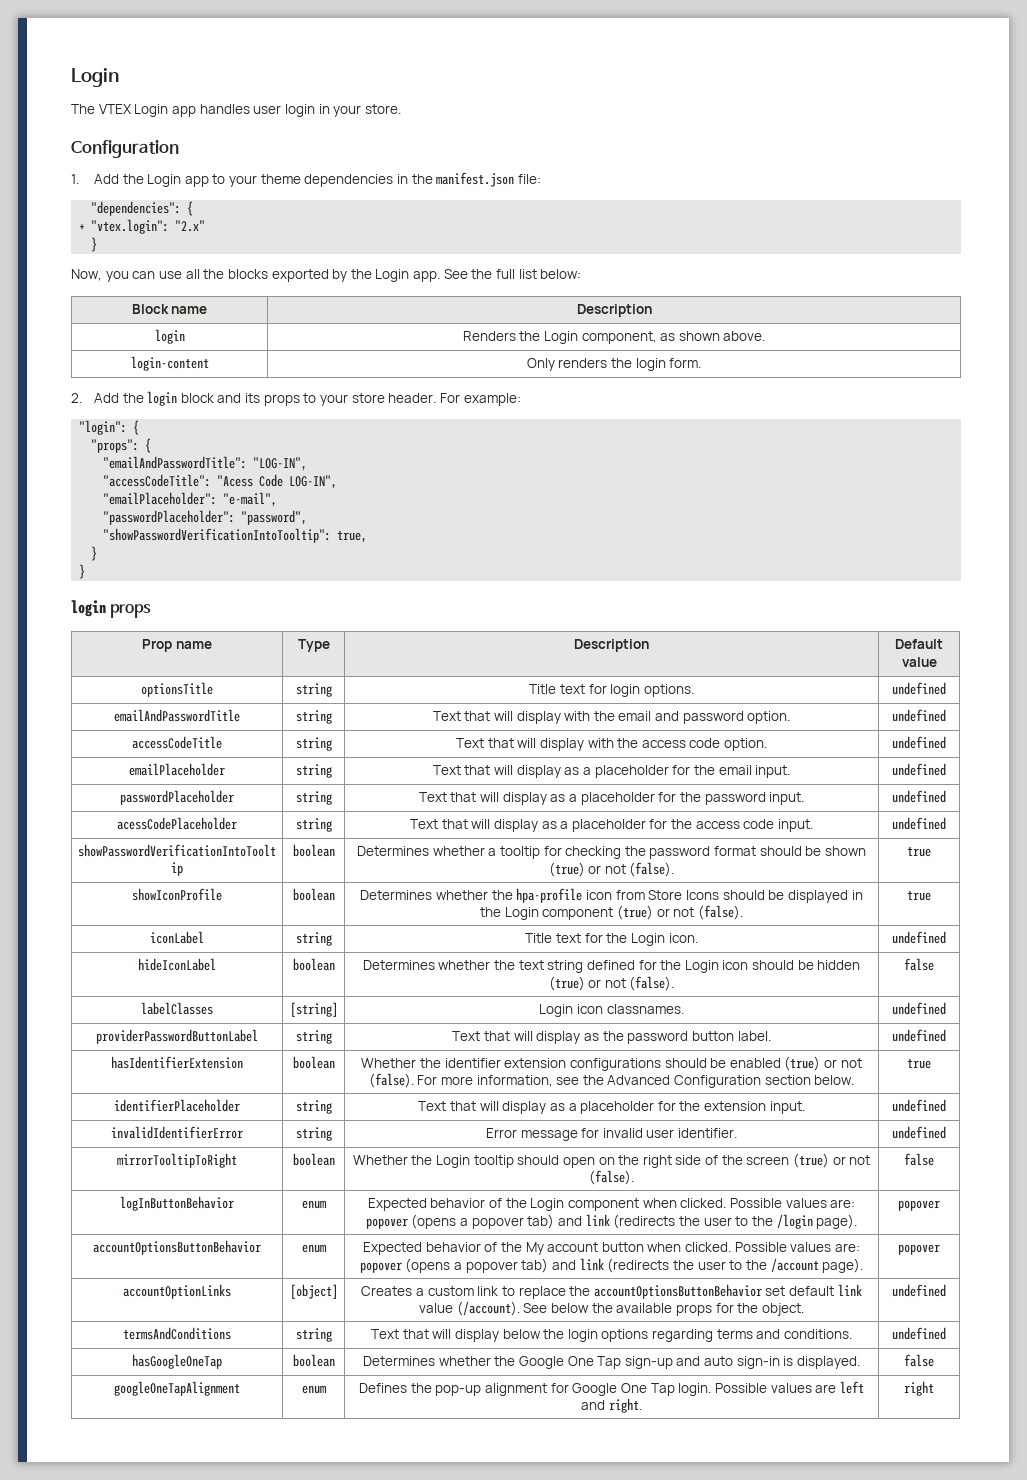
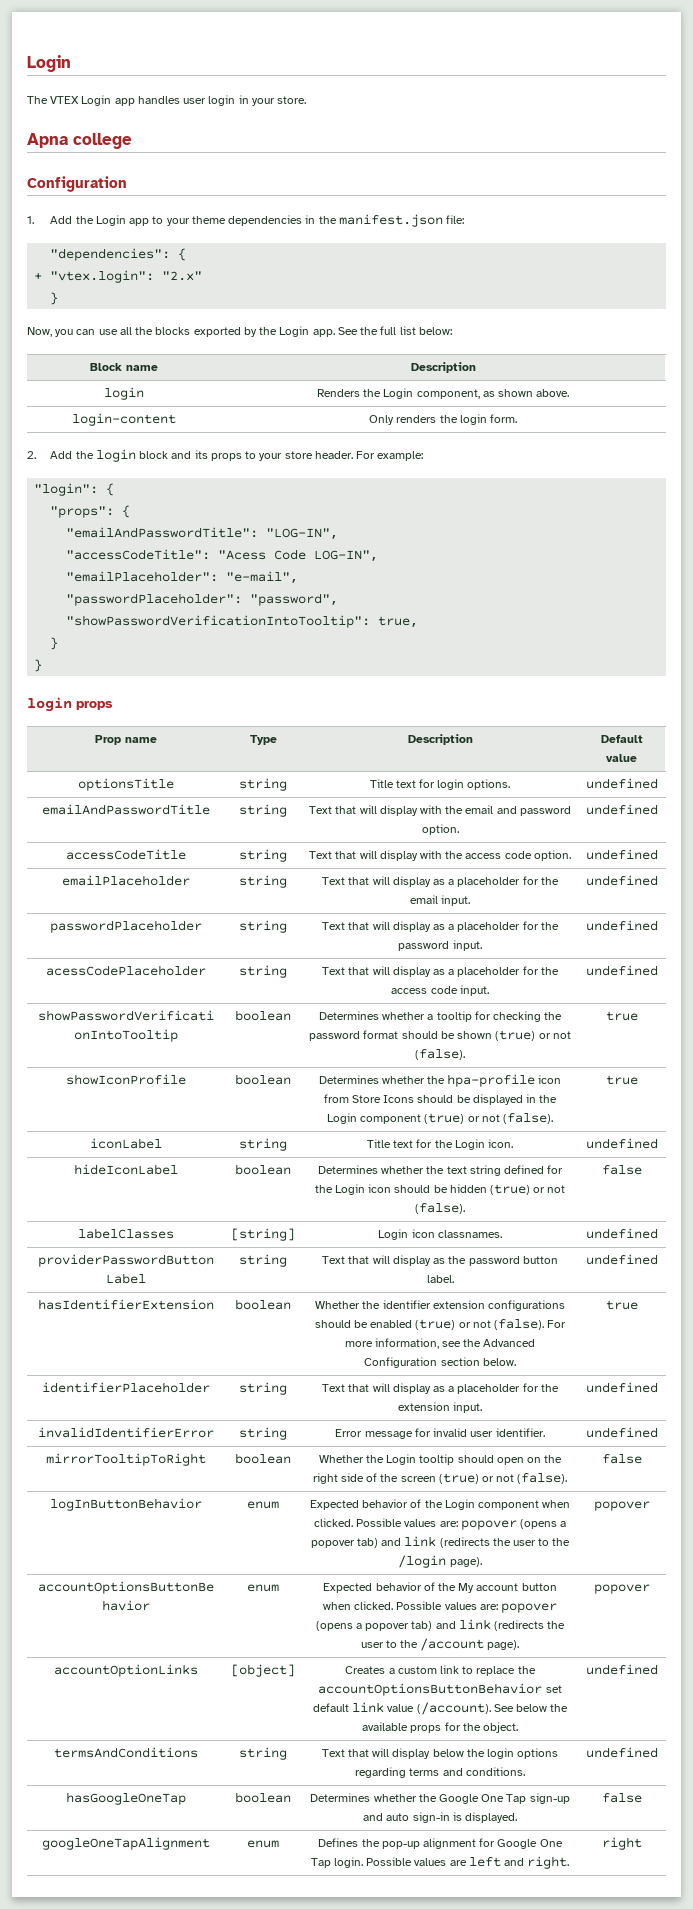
+ Apna college

